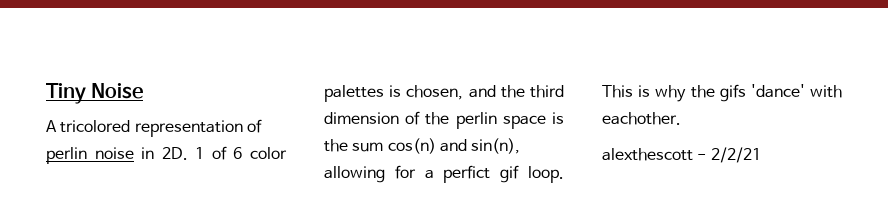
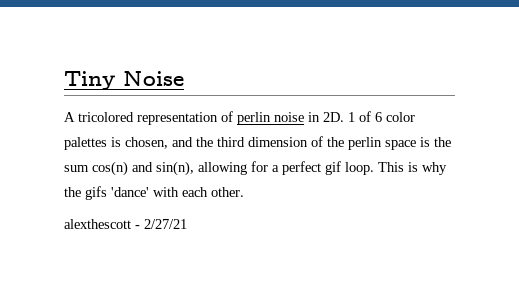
- 1 of 6 color palettes is chosen, and the third dimension of the perlin space is the sum cos(n) and sin(n), allowing for a perfict gif loop.
+ 1 of 6 color palettes is chosen, and the third dimension of the perlin space is the sum cos(n) and sin(n), allowing for a perfect gif loop.
- This is why the gifs 'dance' with eachother.
+ This is why the gifs 'dance' with each other.
- alexthescott - 2/2/21
+ alexthescott - 2/27/21

